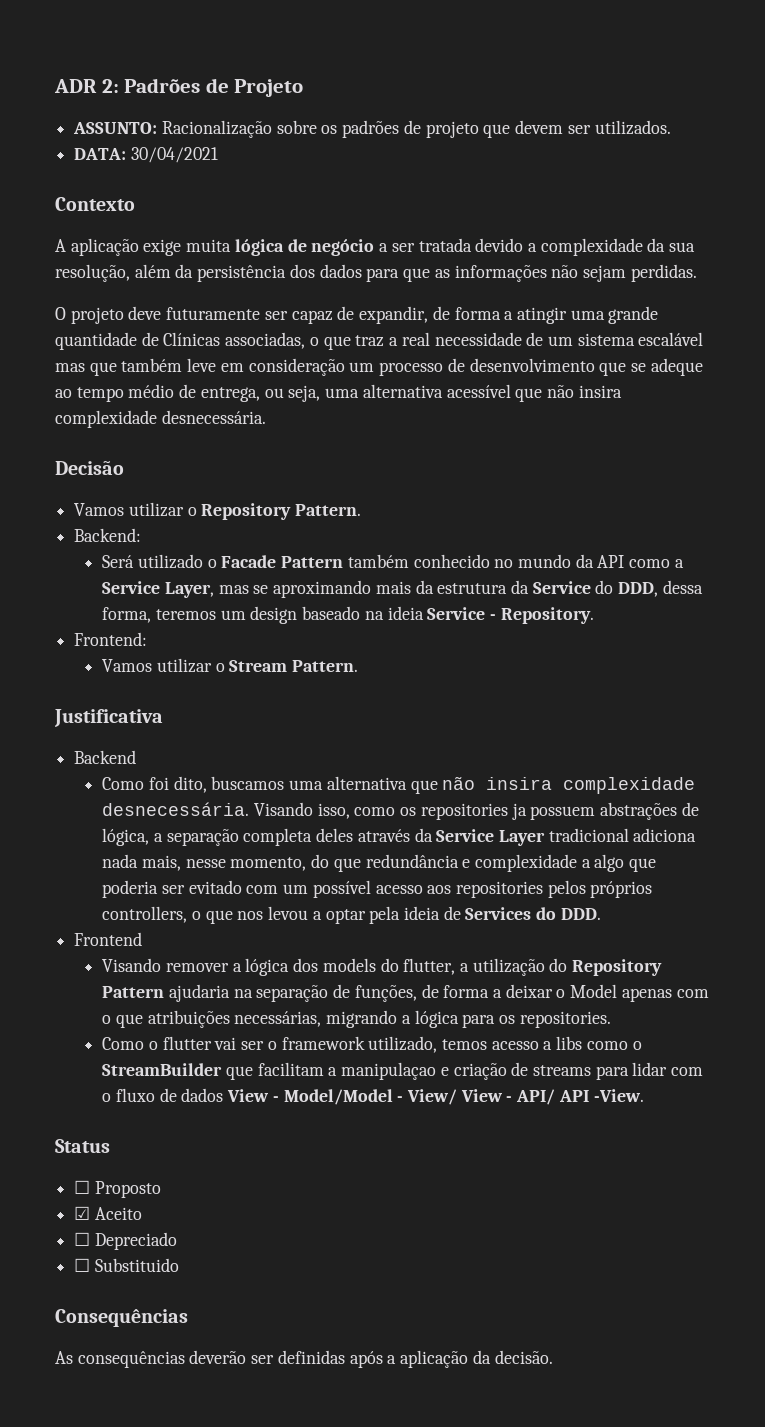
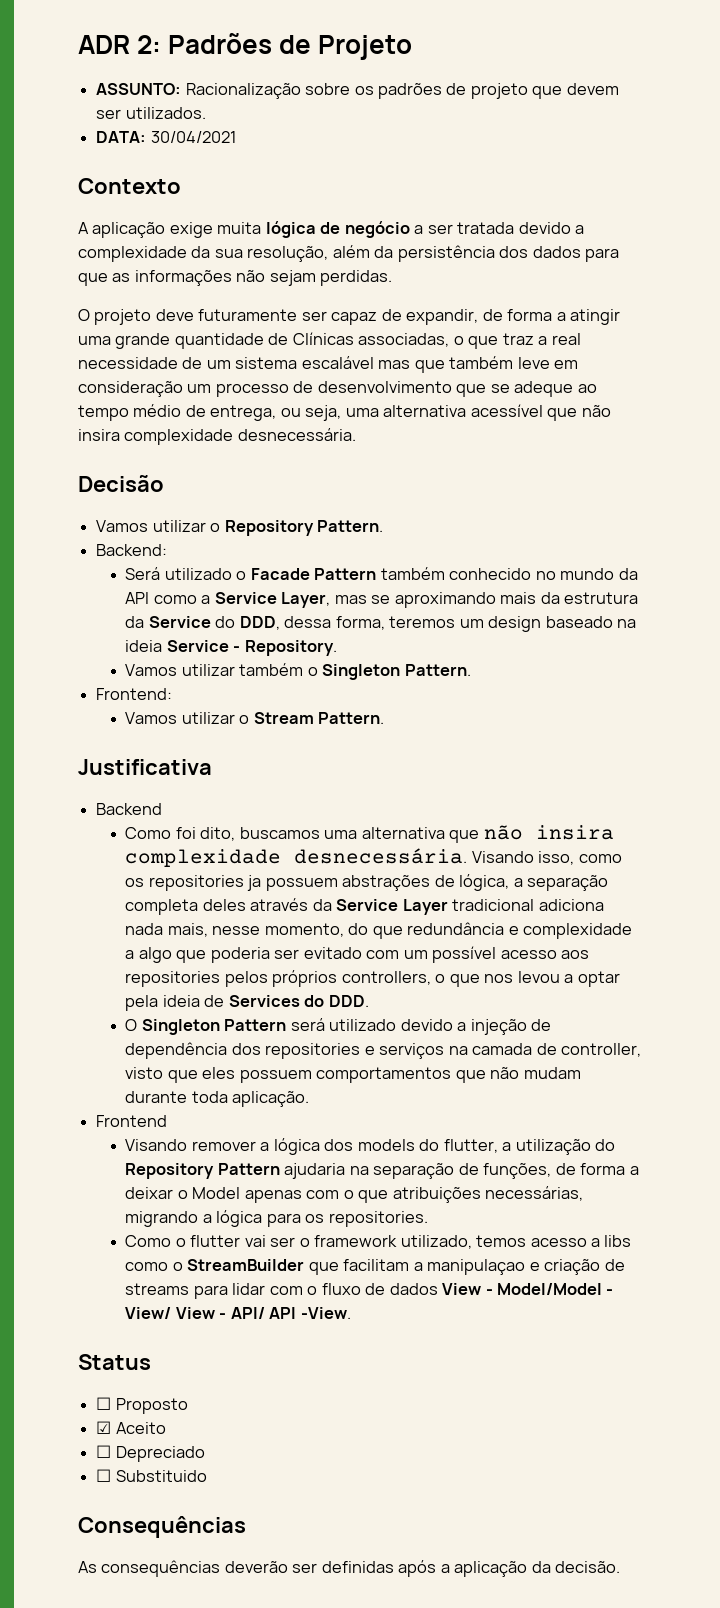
+ Vamos utilizar também o Singleton Pattern.
+ O Singleton Pattern será utilizado devido a injeção de dependência dos repositories e serviços na camada de controller, visto que eles possuem comportamentos que não mudam durante toda aplicação.

